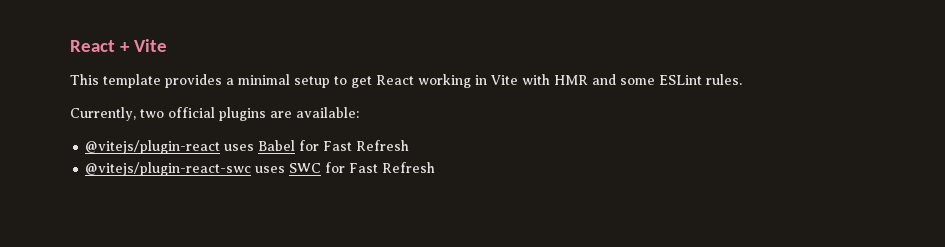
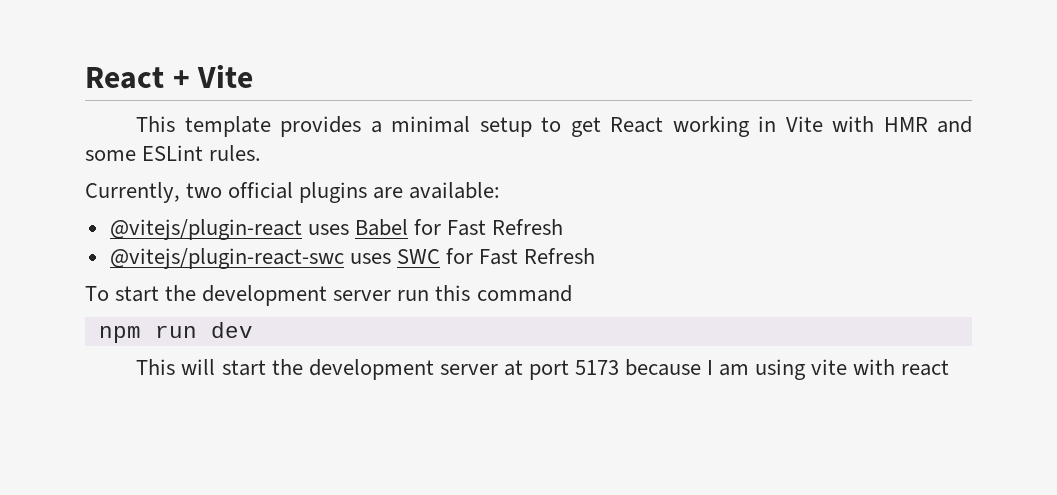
+ To start the development server run this command
+ npm run dev
+ This will start the development server at port 5173 because I am using vite with react

